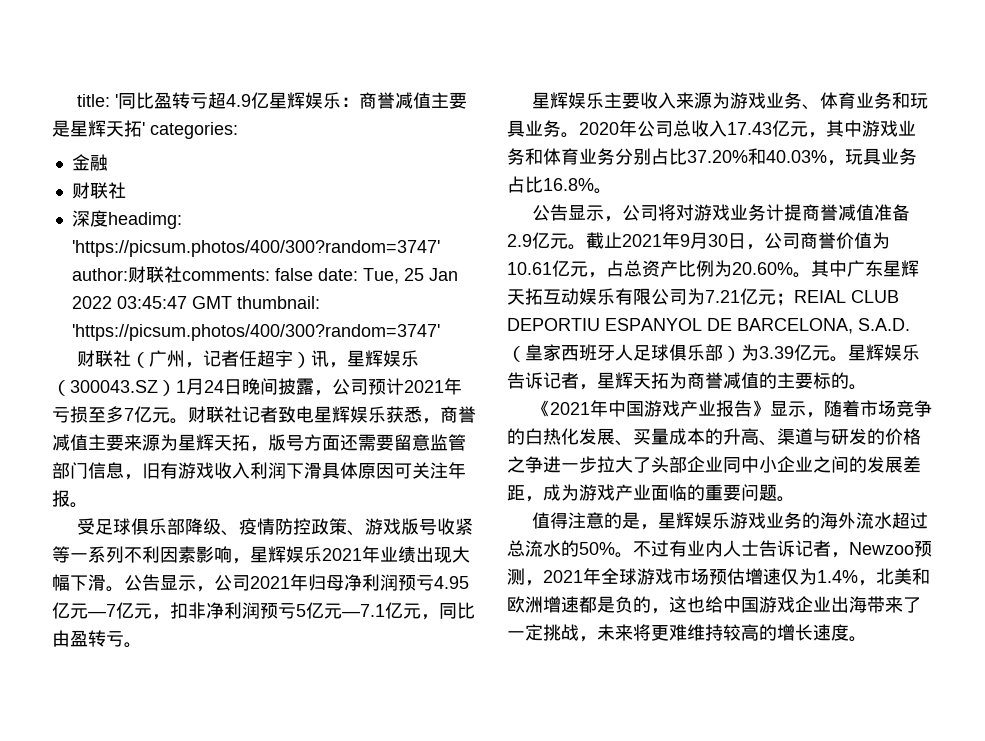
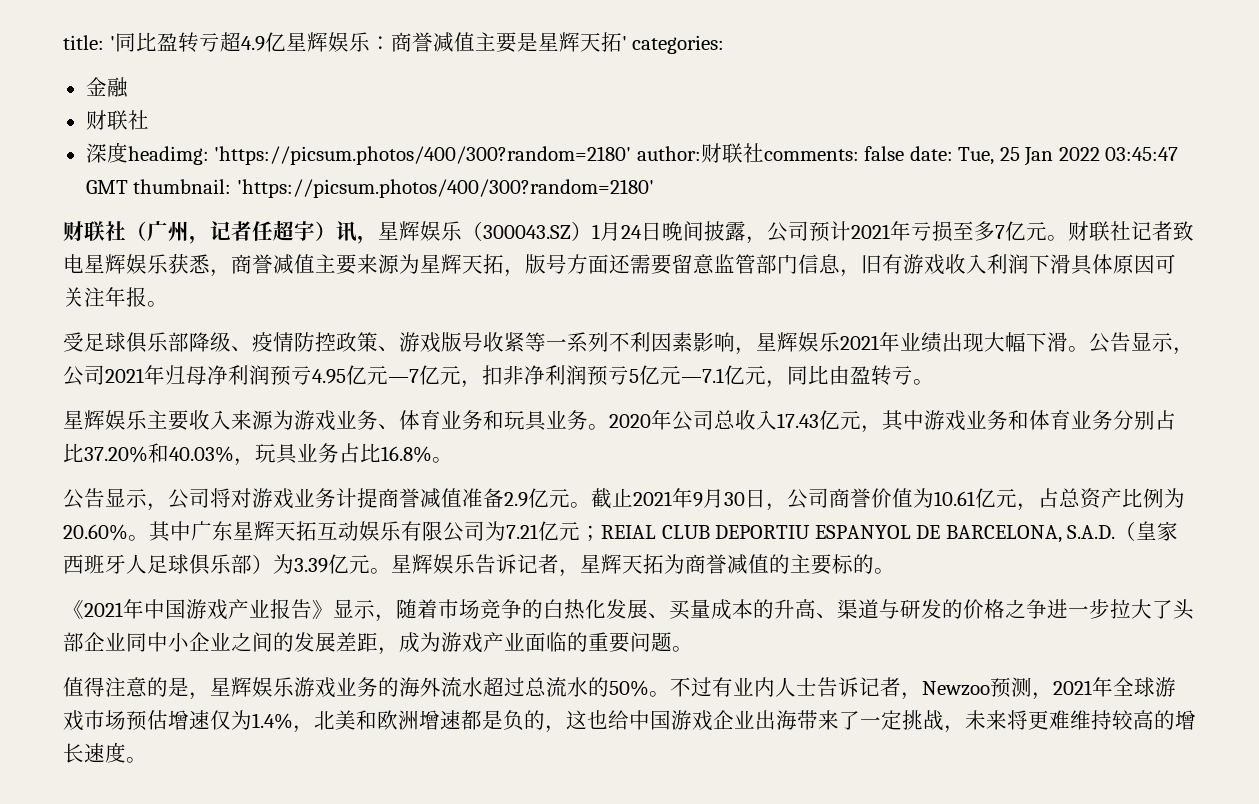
- 深度headimg: 'https://picsum.photos/400/300?random=3747' author:财联社comments: false date: Tue, 25 Jan 2022 03:45:47 GMT thumbnail: 'https://picsum.photos/400/300?random=3747'
+ 深度headimg: 'https://picsum.photos/400/300?random=2180' author:财联社comments: false date: Tue, 25 Jan 2022 03:45:47 GMT thumbnail: 'https://picsum.photos/400/300?random=2180'

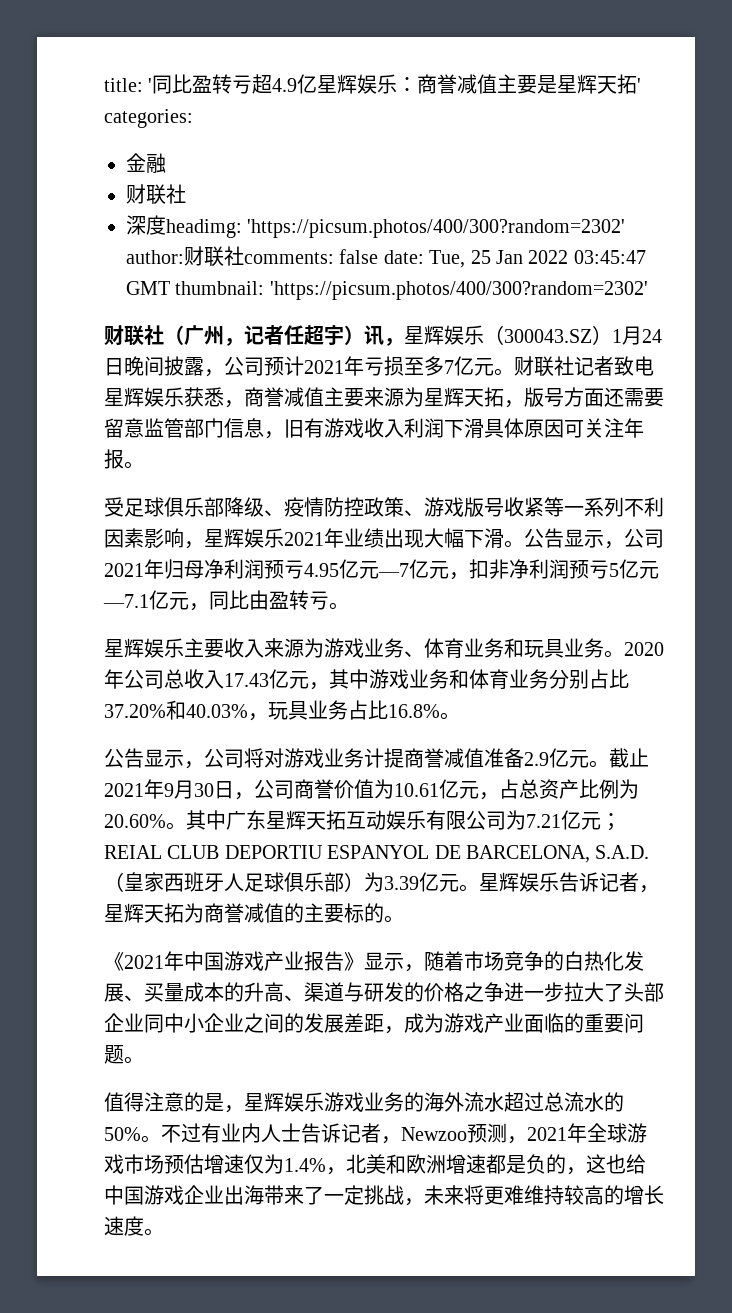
- 深度headimg: 'https://picsum.photos/400/300?random=2180' author:财联社comments: false date: Tue, 25 Jan 2022 03:45:47 GMT thumbnail: 'https://picsum.photos/400/300?random=2180'
+ 深度headimg: 'https://picsum.photos/400/300?random=2302' author:财联社comments: false date: Tue, 25 Jan 2022 03:45:47 GMT thumbnail: 'https://picsum.photos/400/300?random=2302'

